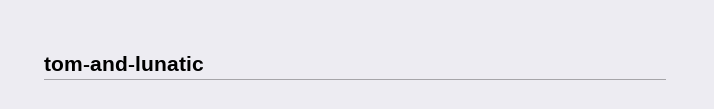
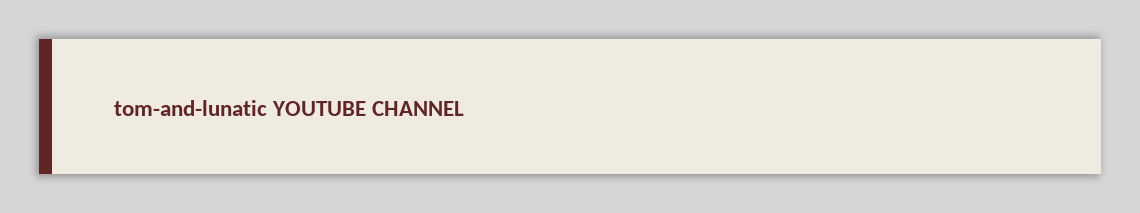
- tom-and-lunatic
+ tom-and-lunatic YOUTUBE CHANNEL

